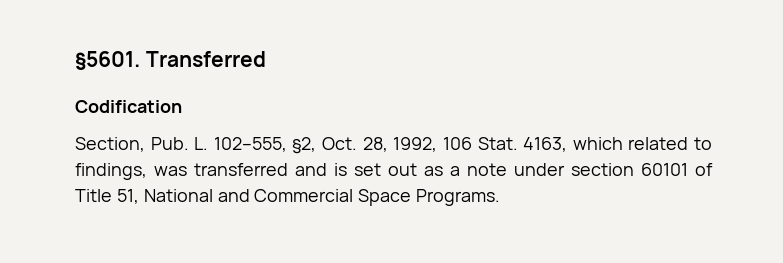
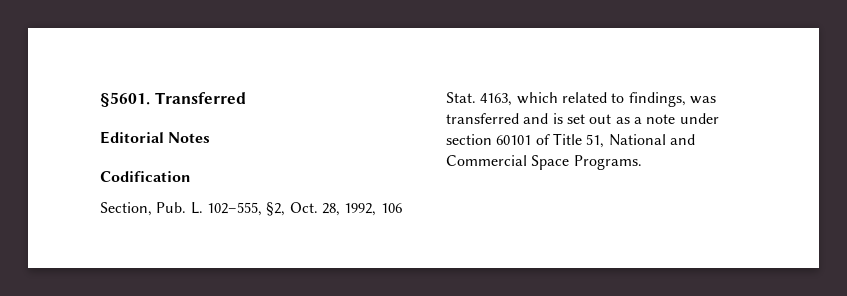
+ Editorial Notes

